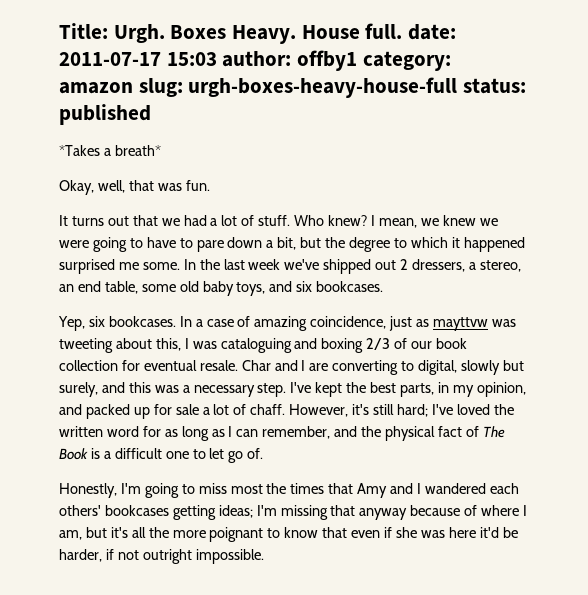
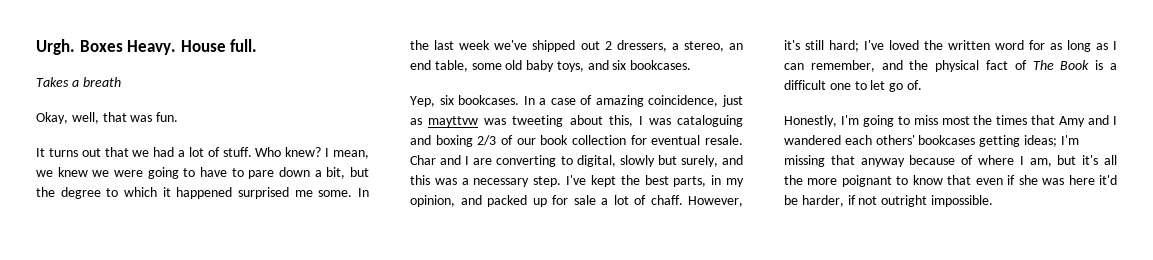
- Title: Urgh.
+ Urgh.
- House full. date: 2011-07-17 15:03 author: offby1 category: amazon slug: urgh-boxes-heavy-house-full status: published
- *Takes a breath*
+ House full.
+ Takes a breath

